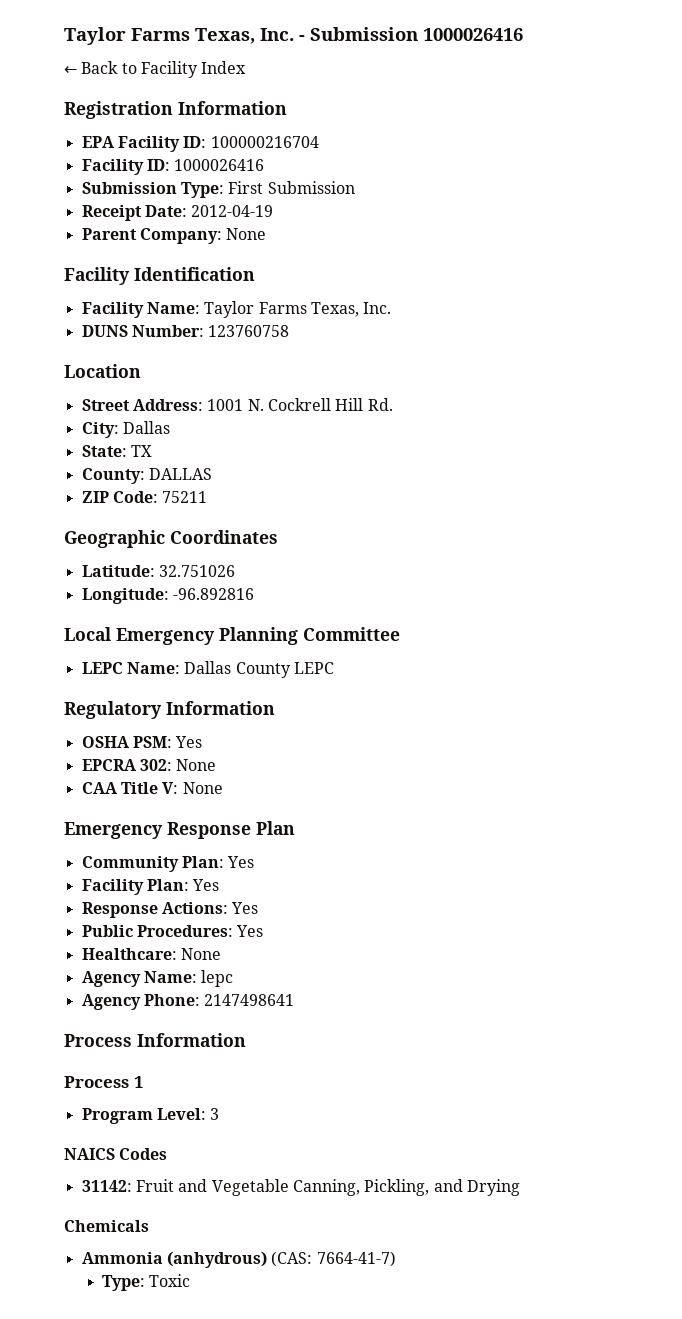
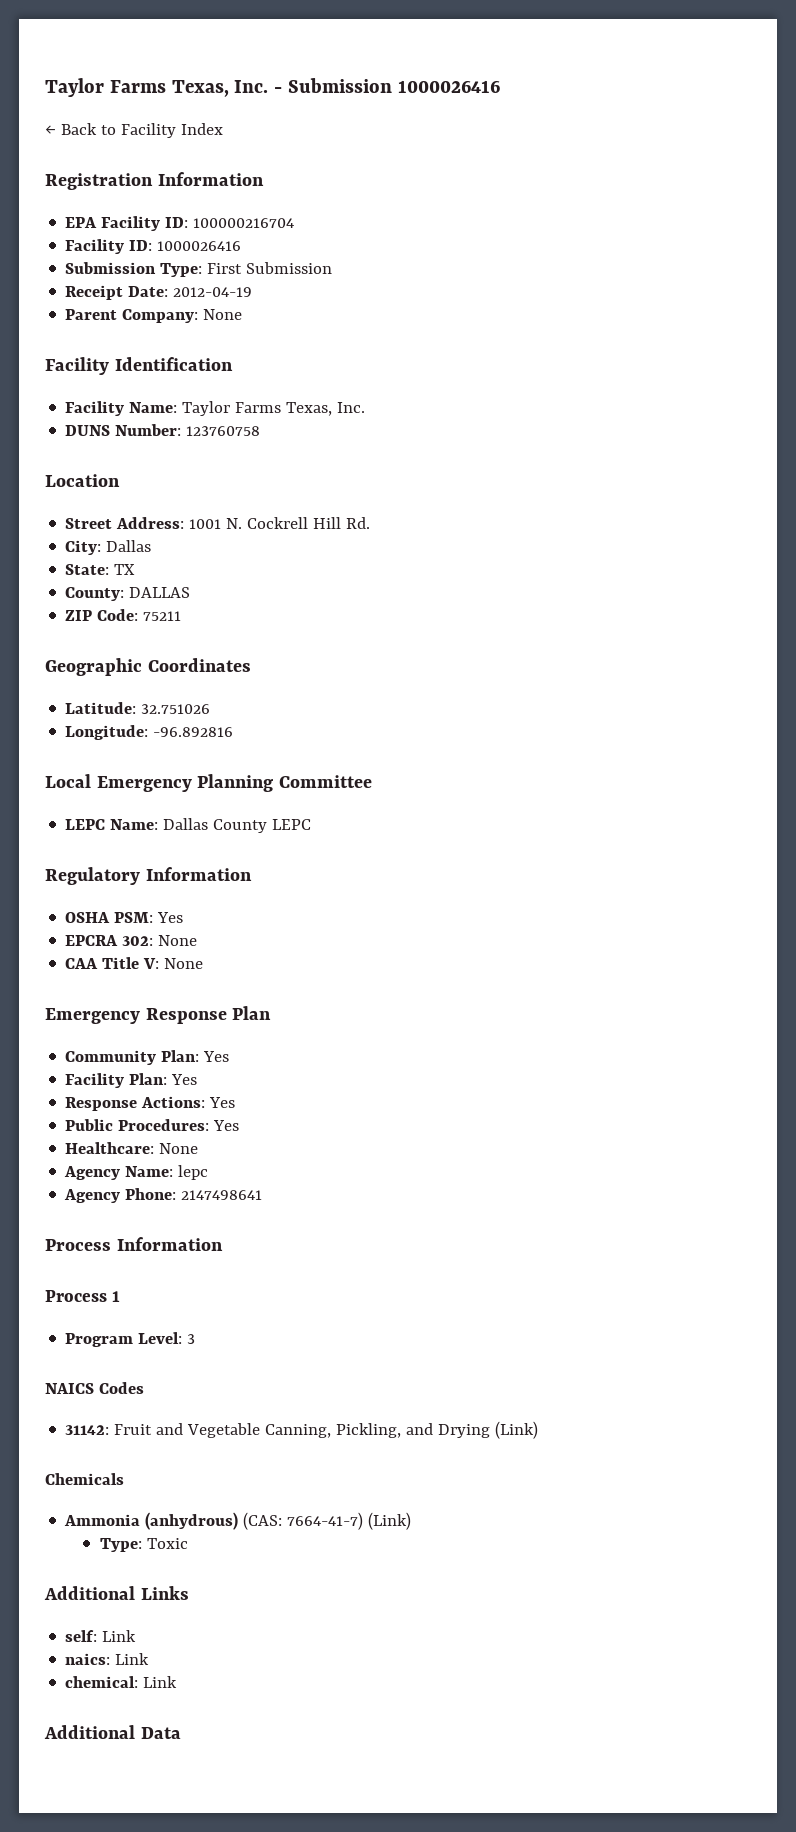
- 31142: Fruit and Vegetable Canning, Pickling, and Drying
+ 31142: Fruit and Vegetable Canning, Pickling, and Drying (Link)
- Ammonia (anhydrous) (CAS: 7664-41-7)
+ Ammonia (anhydrous) (CAS: 7664-41-7) (Link)
+ Additional Links
+ self: Link
+ naics: Link
+ chemical: Link
+ Additional Data

